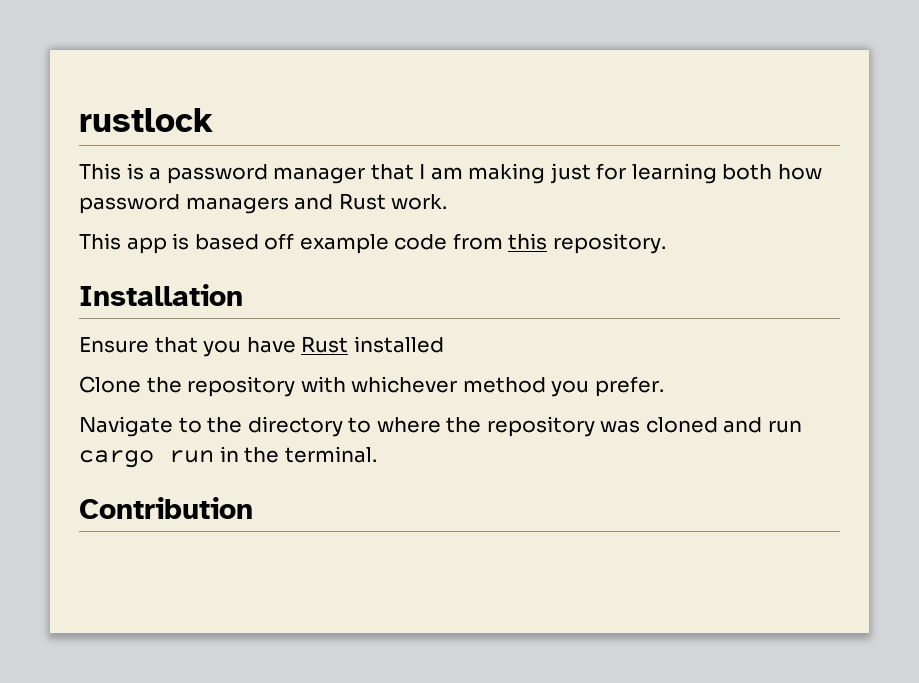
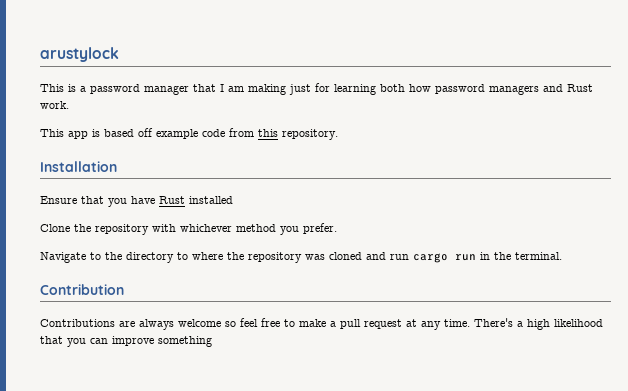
- rustlock
+ arustylock
+ Contributions are always welcome so feel free to make a pull request at any time. There's a high likelihood that you can improve something

